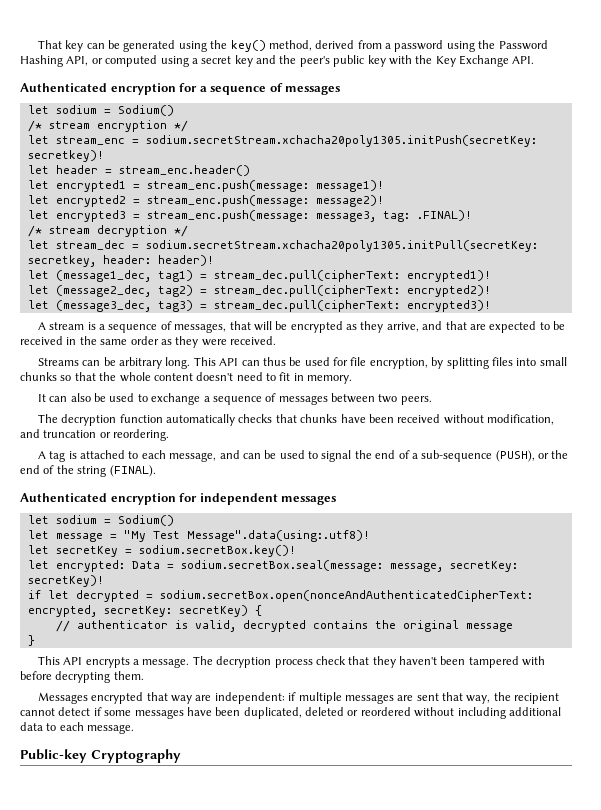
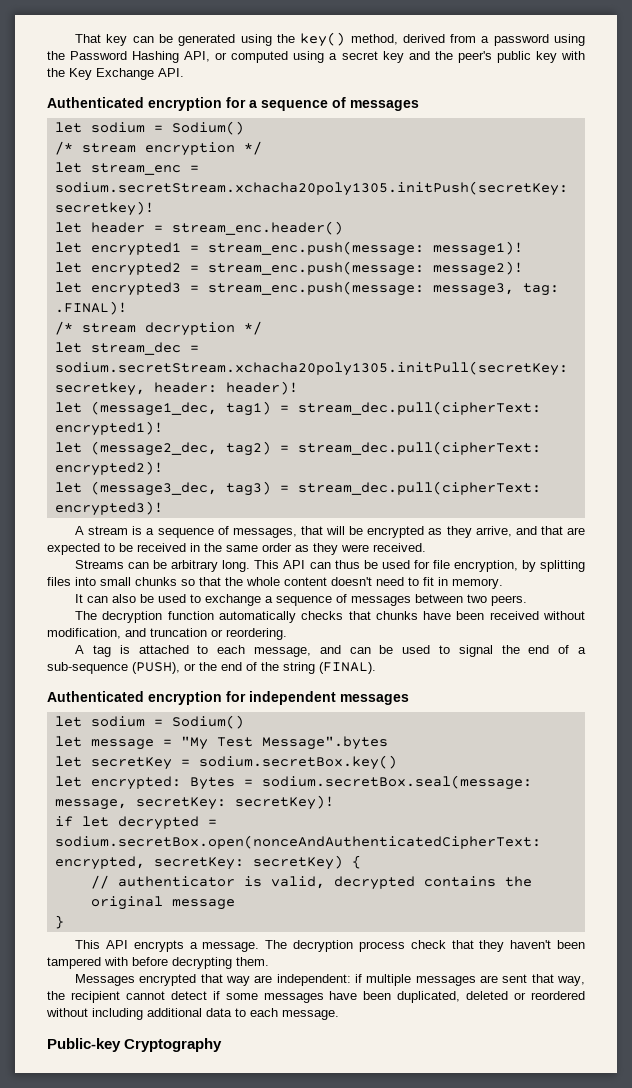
- let message = "My Test Message".data(using:.utf8)!
+ let message = "My Test Message".bytes
- let secretKey = sodium.secretBox.key()!
+ let secretKey = sodium.secretBox.key()
- let encrypted: Data = sodium.secretBox.seal(message: message, secretKey: secretKey)!
+ let encrypted: Bytes = sodium.secretBox.seal(message: message, secretKey: secretKey)!

